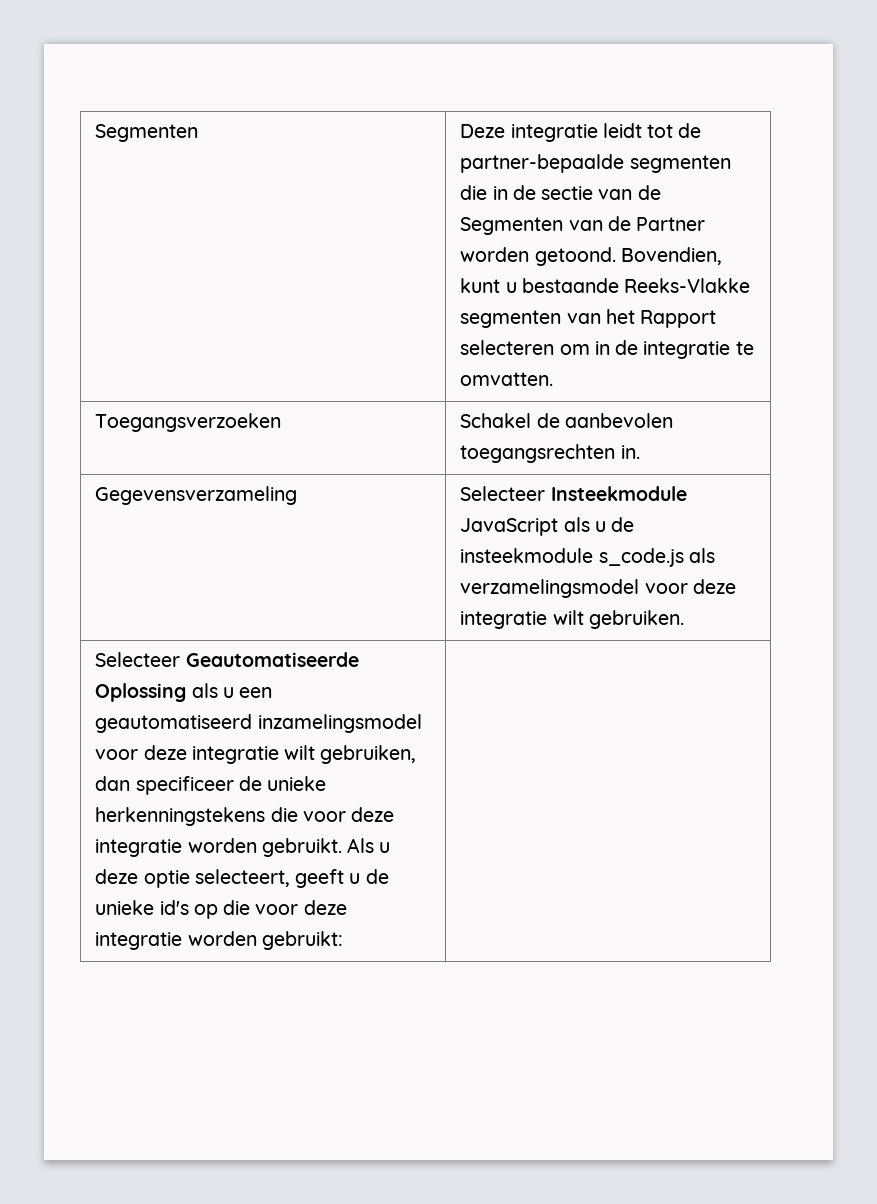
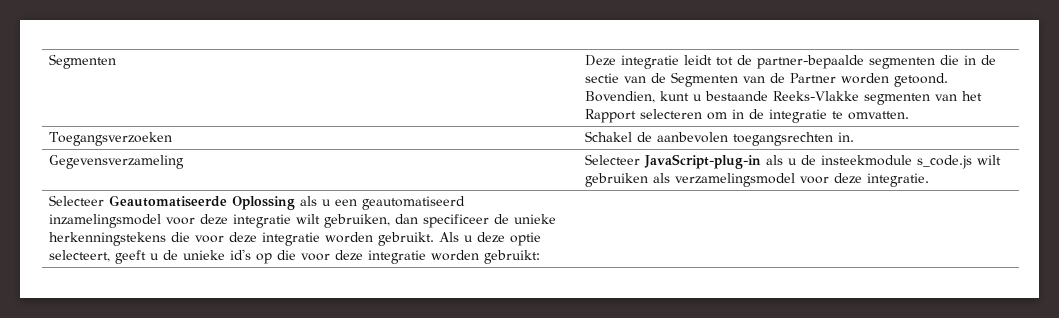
- Gegevensverzameling | Selecteer Insteekmodule JavaScript als u de insteekmodule s_code.js als verzamelingsmodel voor deze integratie wilt gebruiken.
+ Gegevensverzameling | Selecteer JavaScript-plug-in als u de insteekmodule s_code.js wilt gebruiken als verzamelingsmodel voor deze integratie.

